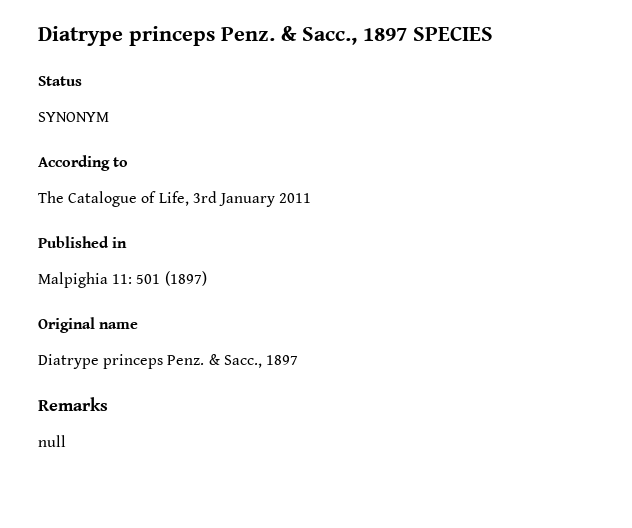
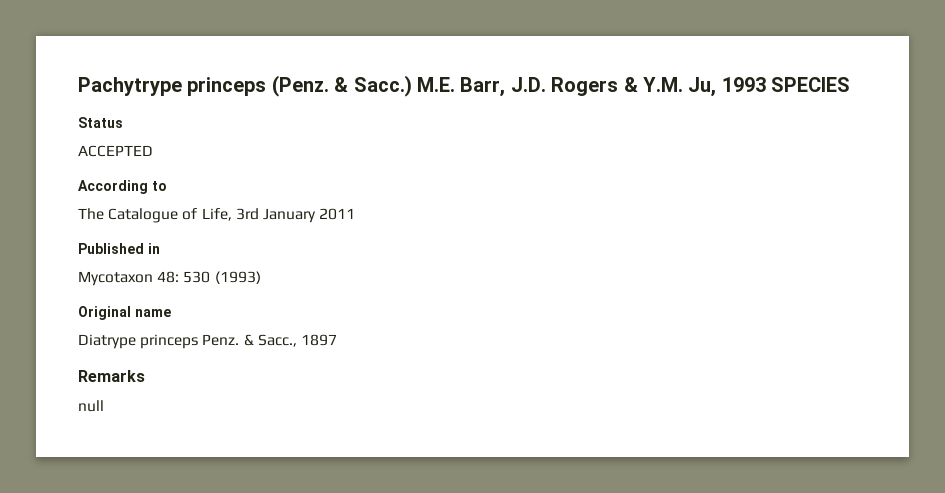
- Diatrype princeps Penz. & Sacc., 1897 SPECIES
+ Pachytrype princeps (Penz. & Sacc.) M.E. Barr, J.D. Rogers & Y.M. Ju, 1993 SPECIES
- SYNONYM
+ ACCEPTED
- Malpighia 11: 501 (1897)
+ Mycotaxon 48: 530 (1993)

